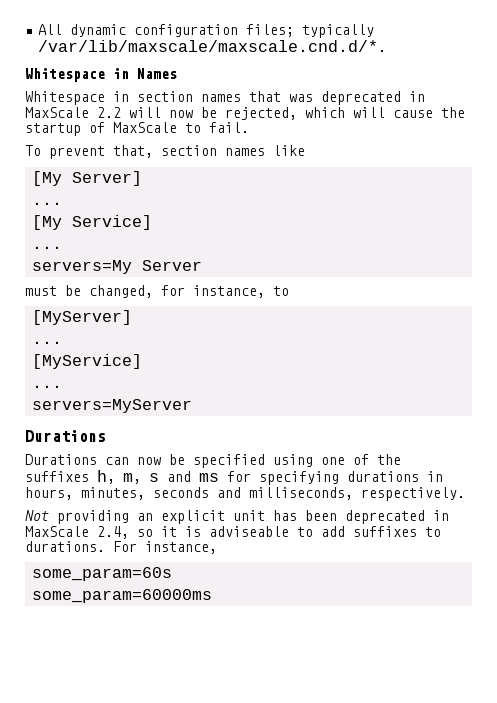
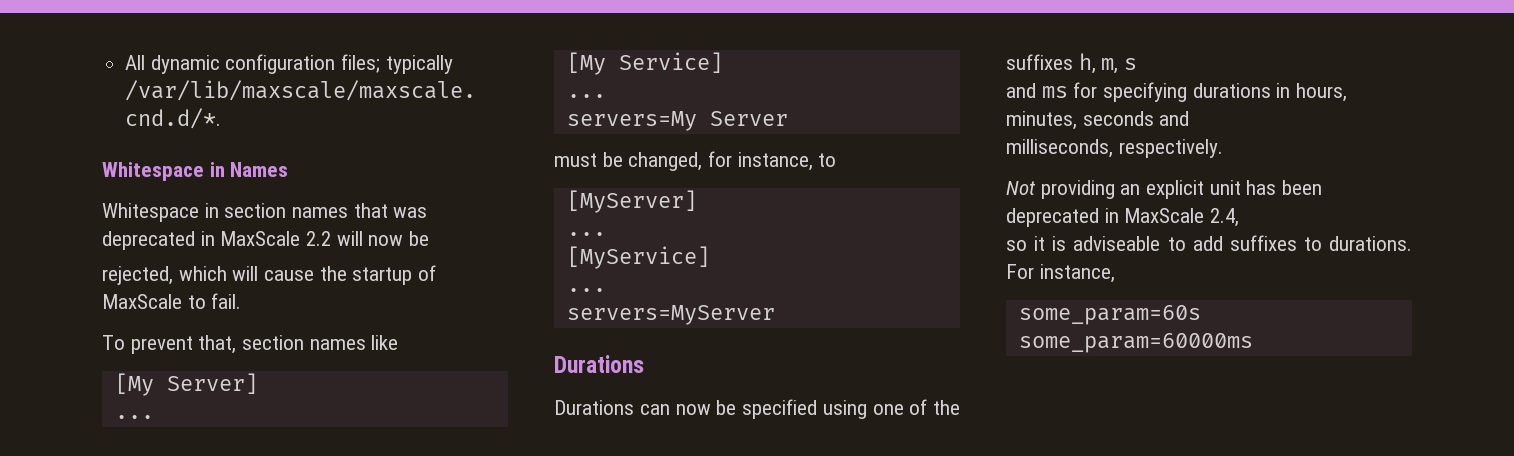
- Whitespace in section names that was deprecated in MaxScale 2.2 will now be rejected, which will cause the startup of MaxScale to fail.
+ Whitespace in section names that was deprecated in MaxScale 2.2 will now be
+ rejected, which will cause the startup of MaxScale to fail.
- Durations can now be specified using one of the suffixes h, m, s and ms for specifying durations in hours, minutes, seconds and milliseconds, respectively.
+ Durations can now be specified using one of the suffixes h, m, s
+ and ms for specifying durations in hours, minutes, seconds and
+ milliseconds, respectively.
- Not providing an explicit unit has been deprecated in MaxScale 2.4, so it is adviseable to add suffixes to durations.
+ Not providing an explicit unit has been deprecated in MaxScale 2.4,
+ so it is adviseable to add suffixes to durations.

